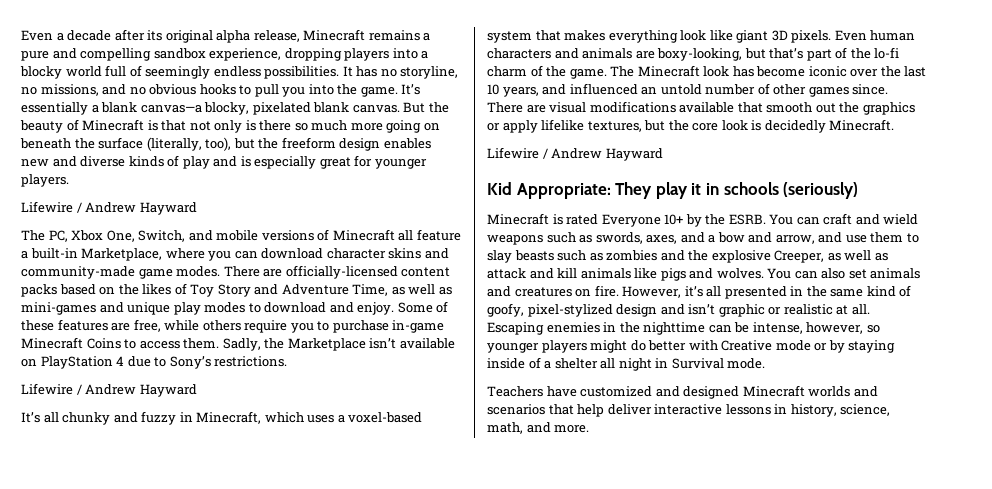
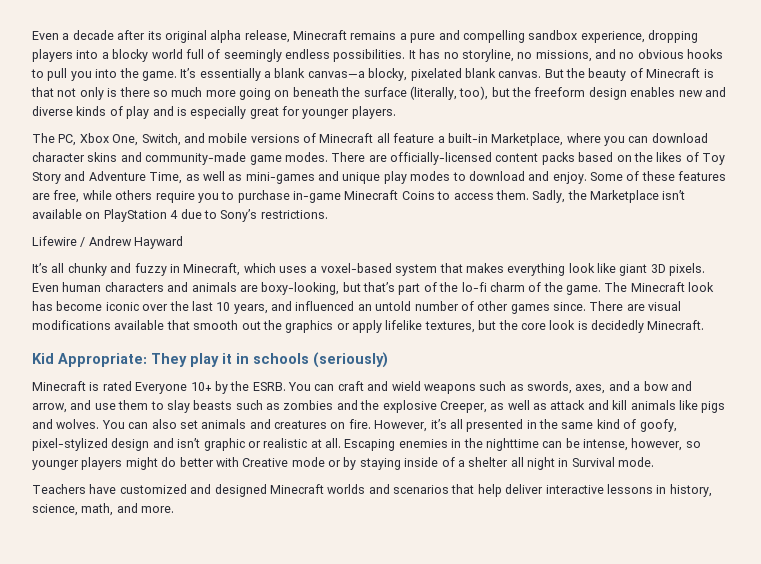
  But the beauty of Minecraft is that not only is there so much more going on beneath the surface (literally, too), but the freeform design enables new and diverse kinds of play and is especially great for younger players.
- Lifewire / Andrew Hayward
  There are visual modifications available that smooth out the graphics or apply lifelike textures, but the core look is decidedly Minecraft.
- Lifewire / Andrew Hayward

